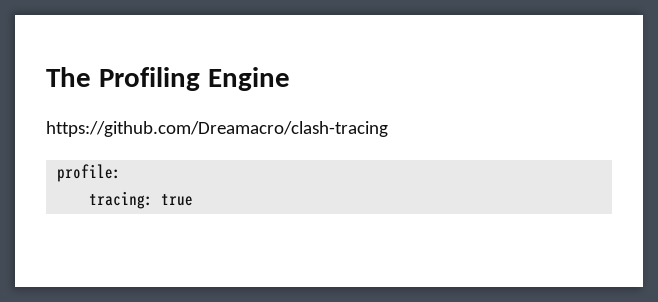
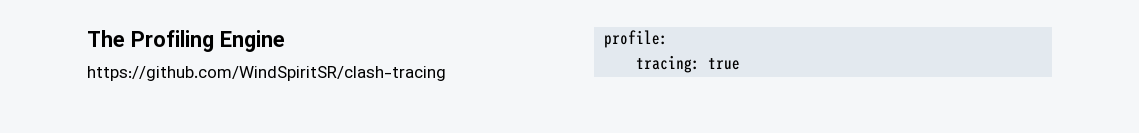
- https://github.com/Dreamacro/clash-tracing
+ https://github.com/WindSpiritSR/clash-tracing

